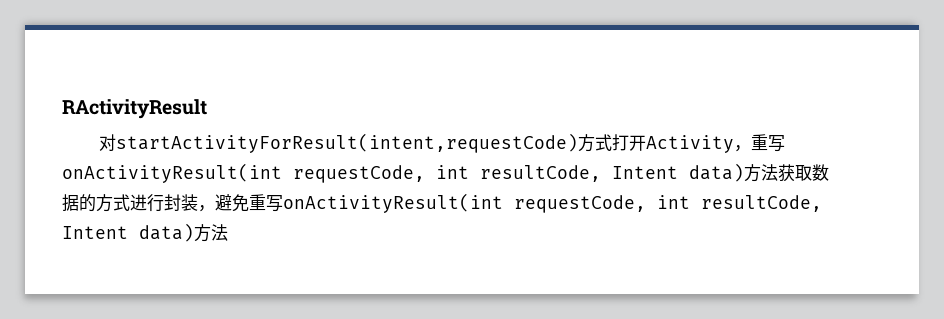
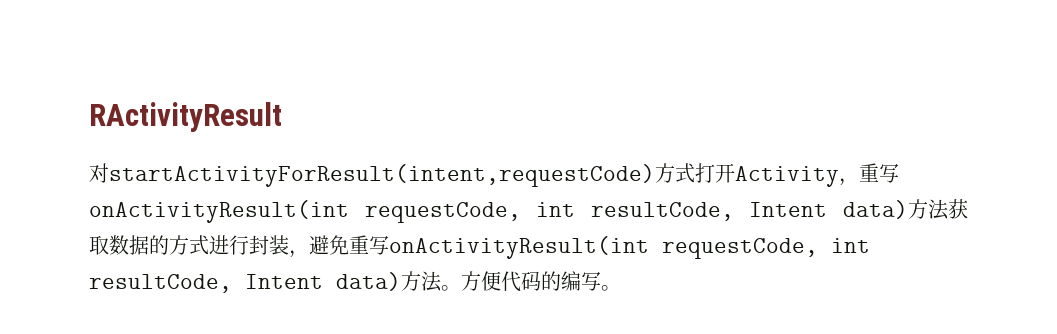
- 对startActivityForResult(intent,requestCode)方式打开Activity，重写onActivityResult(int requestCode, int resultCode, Intent data)方法获取数据的方式进行封装，避免重写onActivityResult(int requestCode, int resultCode, Intent data)方法
+ 对startActivityForResult(intent,requestCode)方式打开Activity，重写onActivityResult(int requestCode, int resultCode, Intent data)方法获取数据的方式进行封装，避免重写onActivityResult(int requestCode, int resultCode, Intent data)方法。方便代码的编写。

